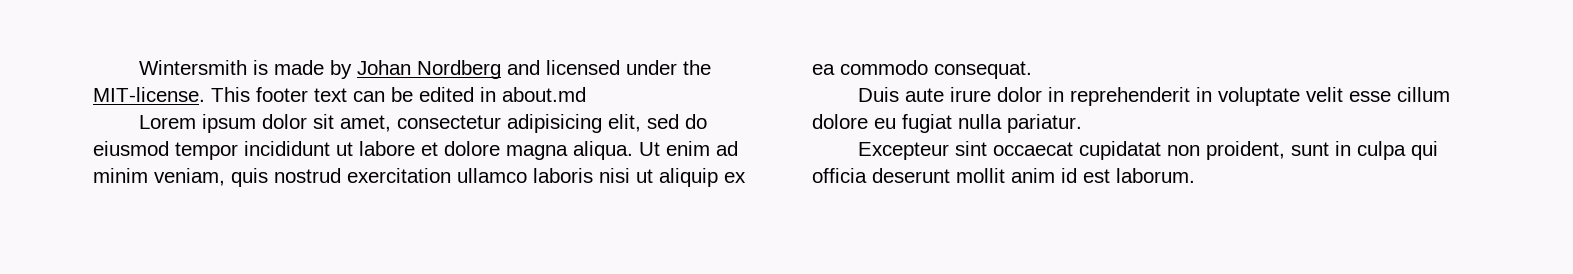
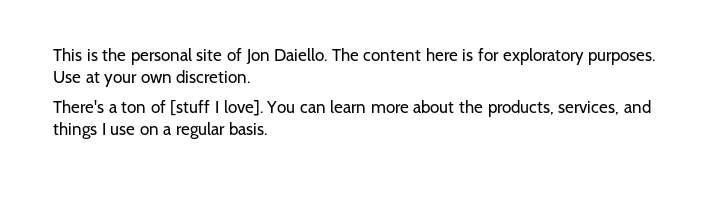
- Wintersmith is made by Johan Nordberg and licensed under the MIT-license. This footer text can be edited in about.md
- Lorem ipsum dolor sit amet, consectetur adipisicing elit, sed do eiusmod tempor incididunt ut labore et dolore magna aliqua. Ut enim ad minim veniam, quis nostrud exercitation ullamco laboris nisi ut aliquip ex ea commodo consequat.
- Duis aute irure dolor in reprehenderit in voluptate velit esse cillum dolore eu fugiat nulla pariatur.
- Excepteur sint occaecat cupidatat non proident, sunt in culpa qui officia deserunt mollit anim id est laborum.
+ This is the personal site of Jon Daiello. The content here is for exploratory purposes. Use at your own discretion.
+ There's a ton of [stuff I love]. You can learn more about the products, services, and things I use on a regular basis.

